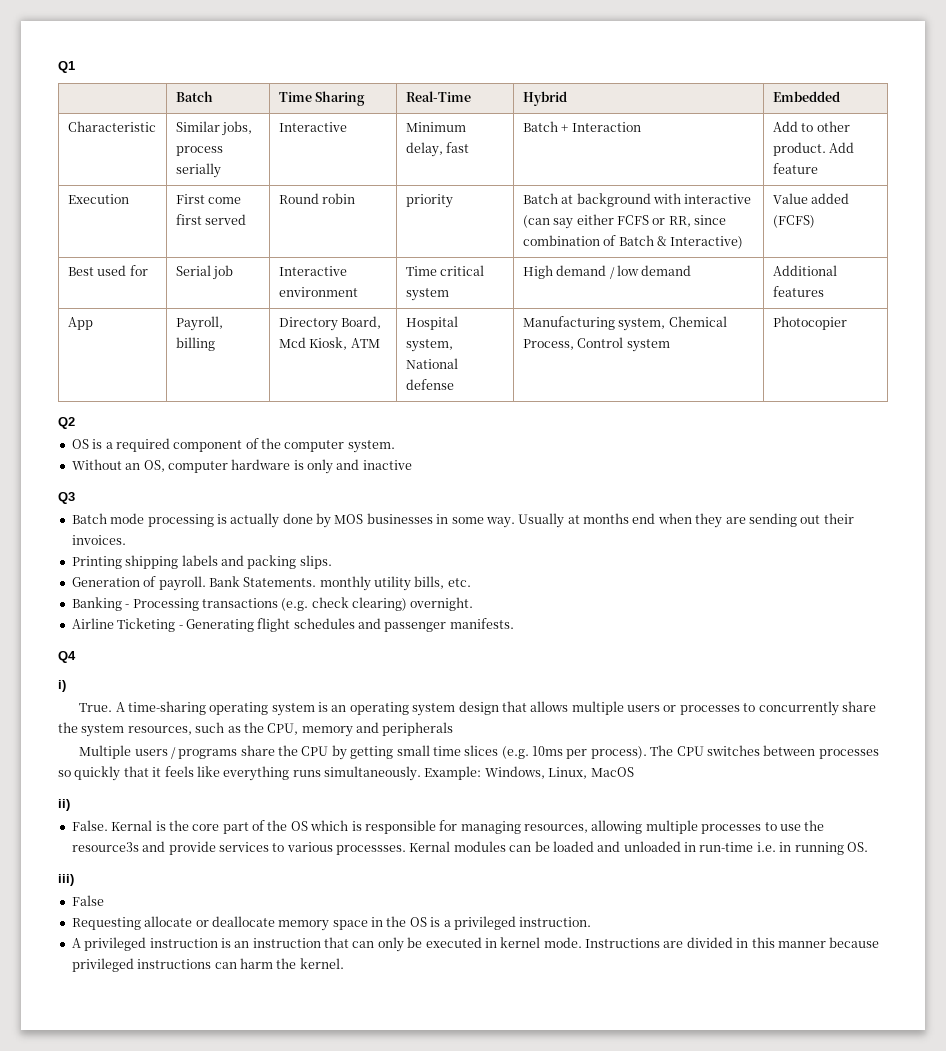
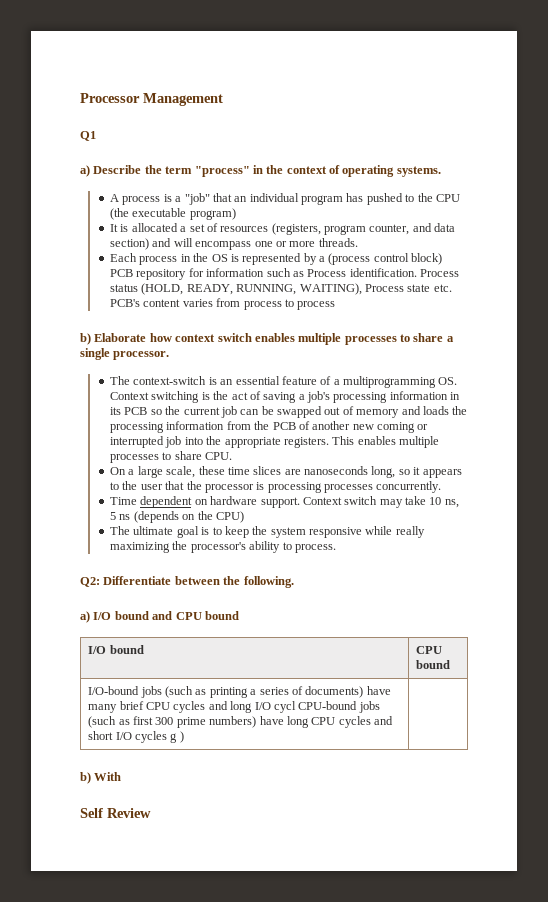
+ Processor Management
- | Batch | Time Sharing | Real-Time | Hybrid | Embedded
- Characteristic | Similar jobs, process serially | Interactive | Minimum delay, fast | Batch + Interaction | Add to other product. Add feature
- Execution | First come first served | Round robin | priority | Batch at background with interactive (can say either FCFS or RR, since combination of Batch & Interactive) | Value added (FCFS)
- Best used for | Serial job | Interactive environment | Time critical system | High demand / low demand | Additional features
- App | Payroll, billing | Directory Board, Mcd Kiosk, ATM | Hospital system, National defense | Manufacturing system, Chemical Process, Control system | Photocopier
- Q2
- OS is a required component of the computer system.
- Without an OS, computer hardware is only and inactive
- Q3
- Batch mode processing is actually done by MOS businesses in some way. Usually at months end when they are sending out their invoices.
- Printing shipping labels and packing slips.
- Generation of payroll. Bank Statements. monthly utility bills, etc.
- Banking - Processing transactions (e.g. check clearing) overnight.
- Airline Ticketing - Generating flight schedules and passenger manifests.
- Q4
- i)
- True. A time-sharing operating system is an operating system design that allows multiple users or processes to concurrently share the system resources, such as the CPU, memory and peripherals
- Multiple users / programs share the CPU by getting small time slices (e.g. 10ms per process). The CPU switches between processes so quickly that it feels like everything runs simultaneously. Example: Windows, Linux, MacOS
- ii)
- False. Kernal is the core part of the OS which is responsible for managing resources, allowing multiple processes to use the resource3s and provide services to various processses. Kernal modules can be loaded and unloaded in run-time i.e. in running OS.
- iii)
- False
- Requesting allocate or deallocate memory space in the OS is a privileged instruction.
- A privileged instruction is an instruction that can only be executed in kernel mode. Instructions are divided in this manner because privileged instructions can harm the kernel.
+ a) Describe the term "process" in the context of operating systems.
+ A process is a "job" that an individual program has pushed to the CPU (the executable program)
+ It is allocated a set of resources (registers, program counter, and data section) and will encompass one or more threads.
+ Each process in the OS is represented by a (process control block) PCB repository for information such as Process identification. Process status (HOLD, READY, RUNNING, WAITING), Process state etc. PCB's content varies from process to process
+ b) Elaborate how context switch enables multiple processes to share a single processor.
+ The context-switch is an essential feature of a multiprogramming OS. Context switching is the act of saving a job's processing information in its PCB so the current job can be swapped out of memory and loads the processing information from the PCB of another new coming or interrupted job into the appropriate registers. This enables multiple processes to share CPU.
+ On a large scale, these time slices are nanoseconds long, so it appears to the user that the processor is processing processes concurrently.
+ Time dependent on hardware support. Context switch may take 10 ns, 5 ns (depends on the CPU)
+ The ultimate goal is to keep the system responsive while really maximizing the processor's ability to process.
+ Q2: Differentiate between the following.
+ a) I/O bound and CPU bound
+ I/O bound | CPU bound
+ I/O-bound jobs (such as printing a series of documents) have many brief CPU cycles and long I/O cycl CPU-bound jobs (such as first 300 prime numbers) have long CPU cycles and short I/O cycles g ) |
+ b) With
+ Self Review

